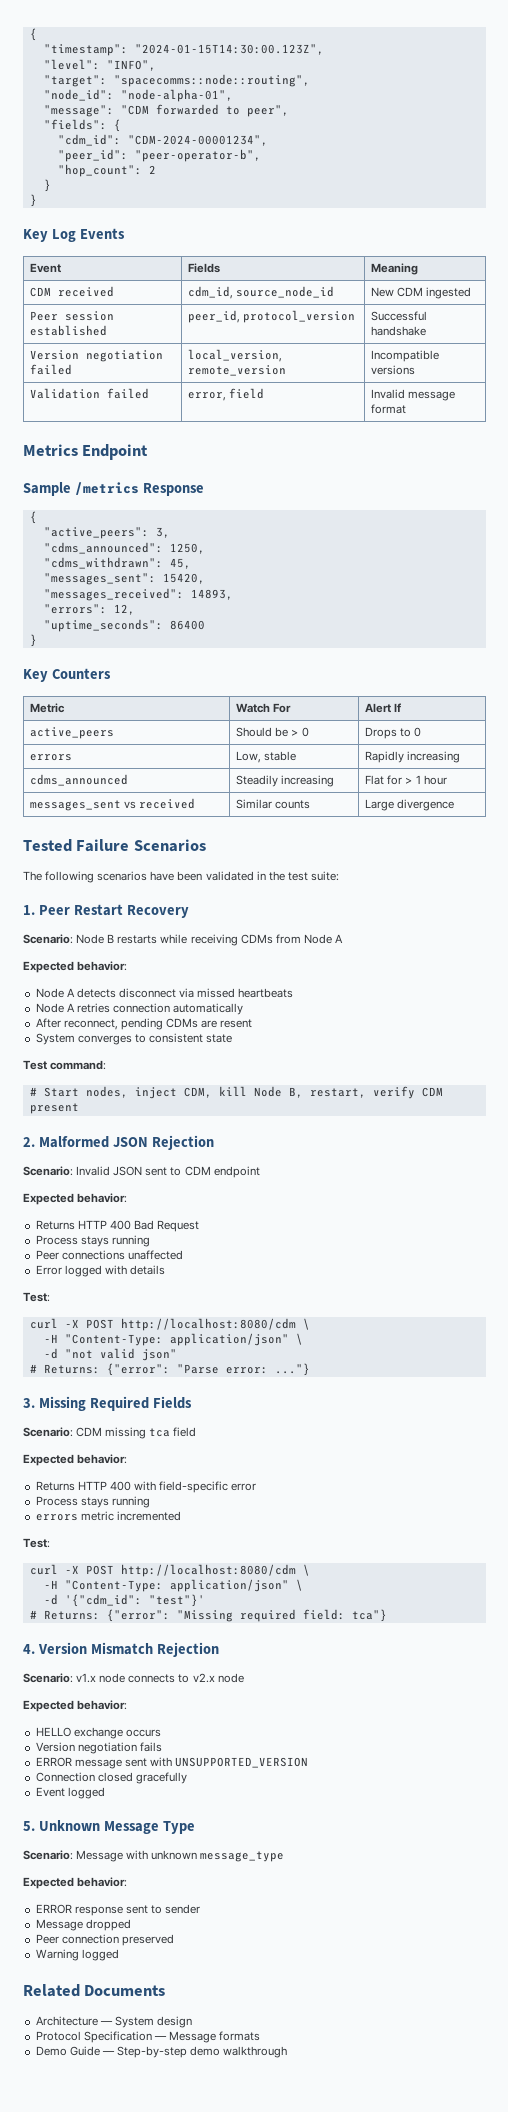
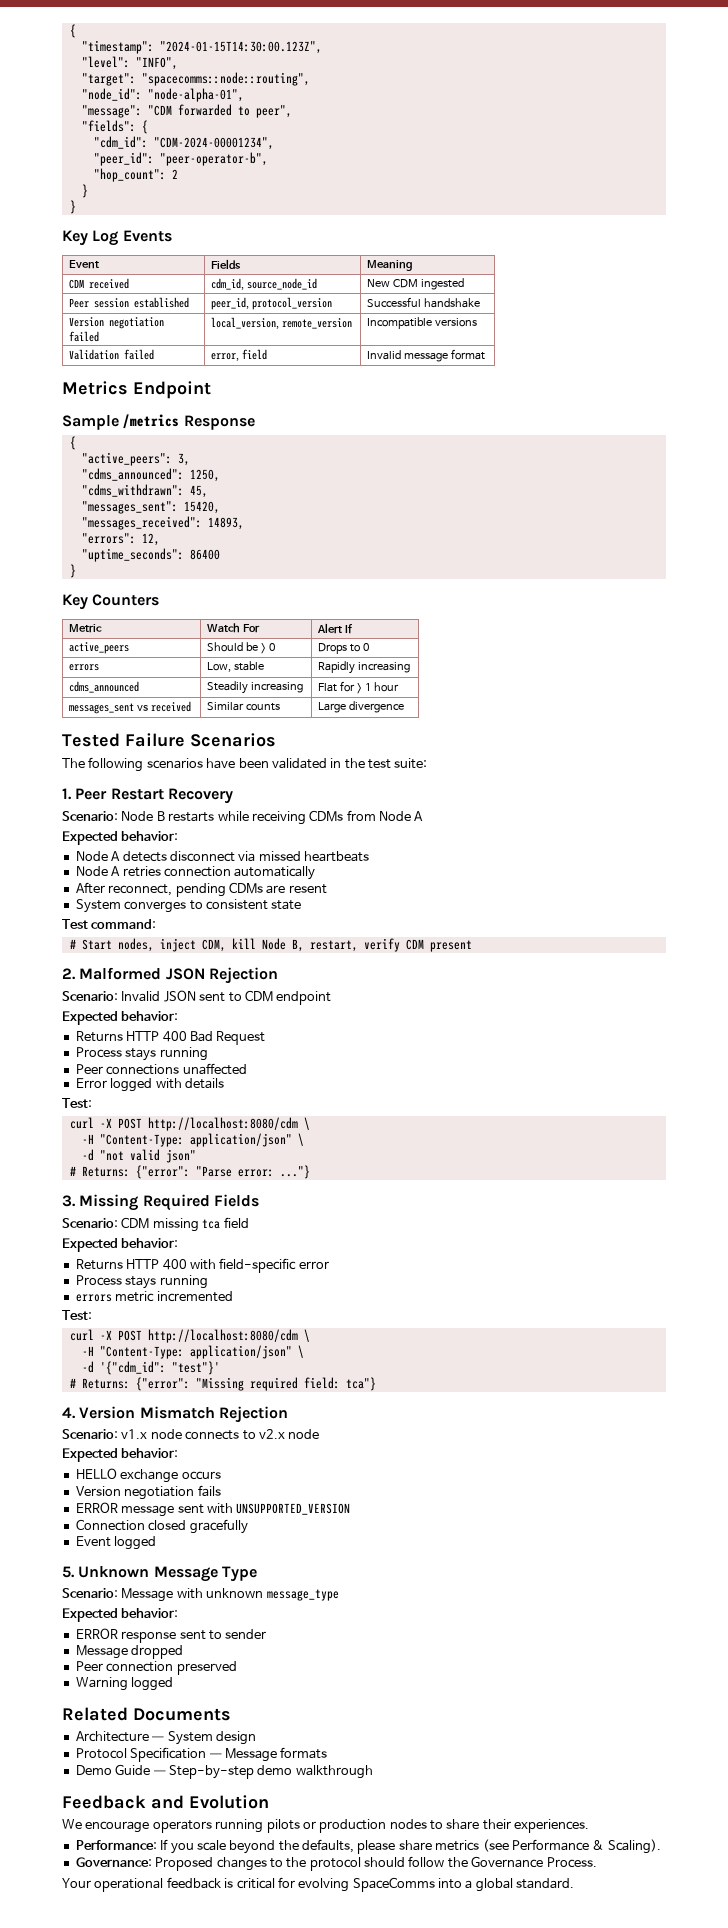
+ Feedback and Evolution
+ We encourage operators running pilots or production nodes to share their experiences.
+ Performance: If you scale beyond the defaults, please share metrics (see Performance & Scaling).
+ Governance: Proposed changes to the protocol should follow the Governance Process.
+ Your operational feedback is critical for evolving SpaceComms into a global standard.

